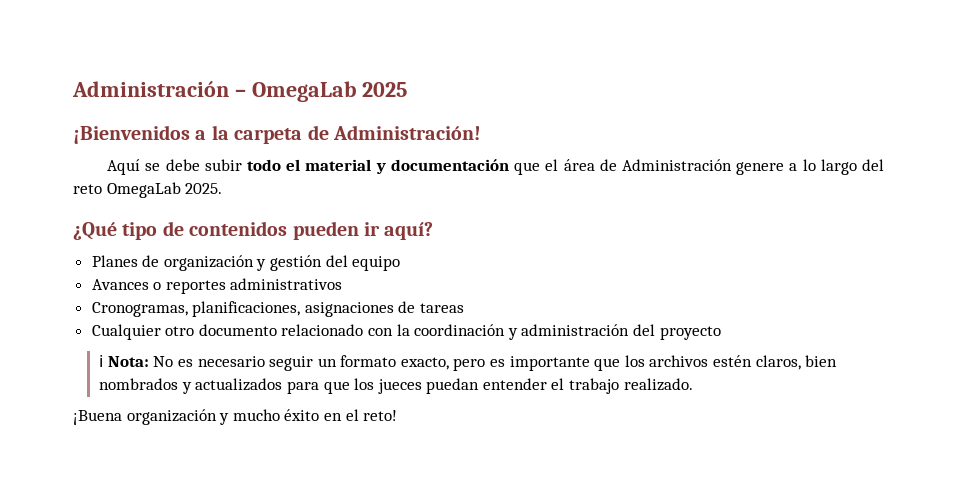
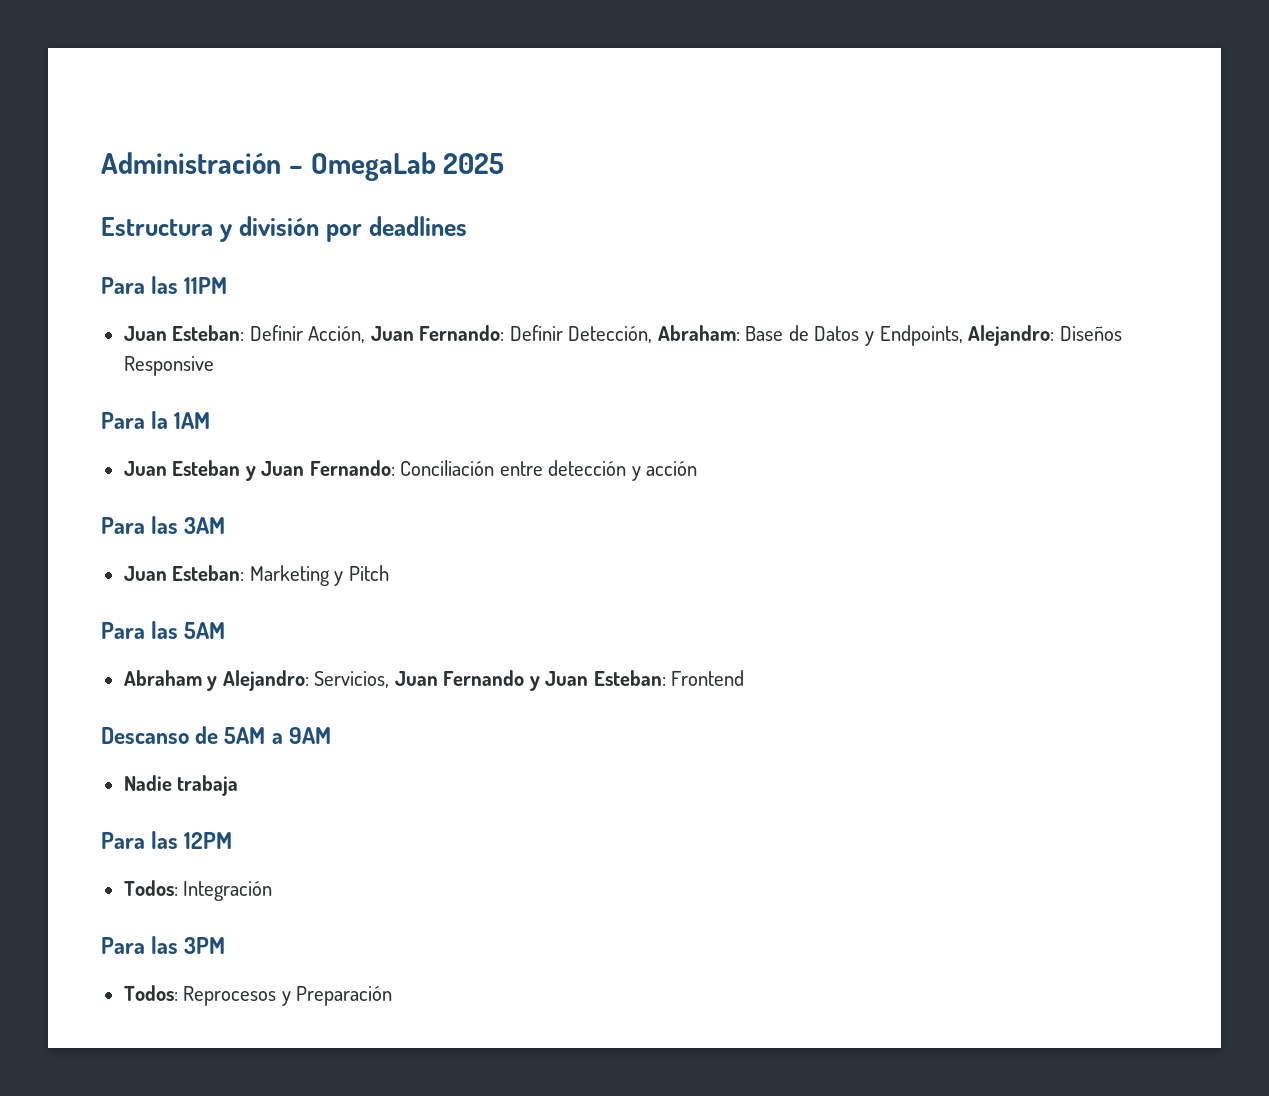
- ¡Bienvenidos a la carpeta de Administración!
- Aquí se debe subir todo el material y documentación que el área de Administración genere a lo largo del reto OmegaLab 2025.
- ¿Qué tipo de contenidos pueden ir aquí?
- Planes de organización y gestión del equipo
- Avances o reportes administrativos
- Cronogramas, planificaciones, asignaciones de tareas
- Cualquier otro documento relacionado con la coordinación y administración del proyecto
- ℹ Nota: No es necesario seguir un formato exacto, pero es importante que los archivos estén claros, bien nombrados y actualizados para que los jueces puedan entender el trabajo realizado.
- ¡Buena organización y mucho éxito en el reto!
+ Estructura y división por deadlines
+ Para las 11PM
+ Juan Esteban: Definir Acción, Juan Fernando: Definir Detección, Abraham: Base de Datos y Endpoints, Alejandro: Diseños Responsive
+ Para la 1AM
+ Juan Esteban y Juan Fernando: Conciliación entre detección y acción
+ Para las 3AM
+ Juan Esteban: Marketing y Pitch
+ Para las 5AM
+ Abraham y Alejandro: Servicios, Juan Fernando y Juan Esteban: Frontend
+ Descanso de 5AM a 9AM
+ Nadie trabaja
+ Para las 12PM
+ Todos: Integración
+ Para las 3PM
+ Todos: Reprocesos y Preparación

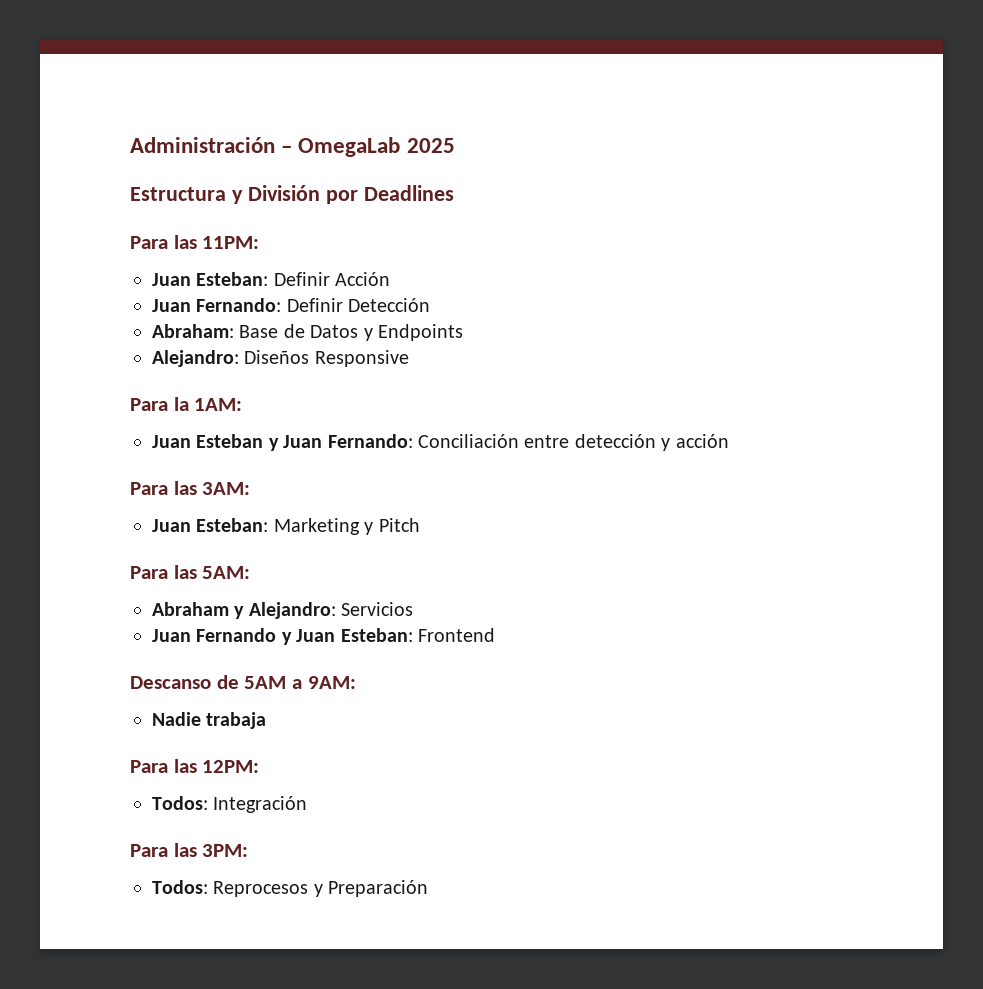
- Estructura y división por deadlines
- Para las 11PM
+ Estructura y División por Deadlines
+ Para las 11PM:
- Juan Esteban: Definir Acción, Juan Fernando: Definir Detección, Abraham: Base de Datos y Endpoints, Alejandro: Diseños Responsive
+ Juan Esteban: Definir Acción
+ Juan Fernando: Definir Detección
+ Abraham: Base de Datos y Endpoints
+ Alejandro: Diseños Responsive
- Para la 1AM
+ Para la 1AM:
- Para las 3AM
+ Para las 3AM:
- Para las 5AM
+ Para las 5AM:
- Abraham y Alejandro: Servicios, Juan Fernando y Juan Esteban: Frontend
+ Abraham y Alejandro: Servicios
+ Juan Fernando y Juan Esteban: Frontend
- Descanso de 5AM a 9AM
+ Descanso de 5AM a 9AM:
- Para las 12PM
+ Para las 12PM:
- Para las 3PM
+ Para las 3PM:

